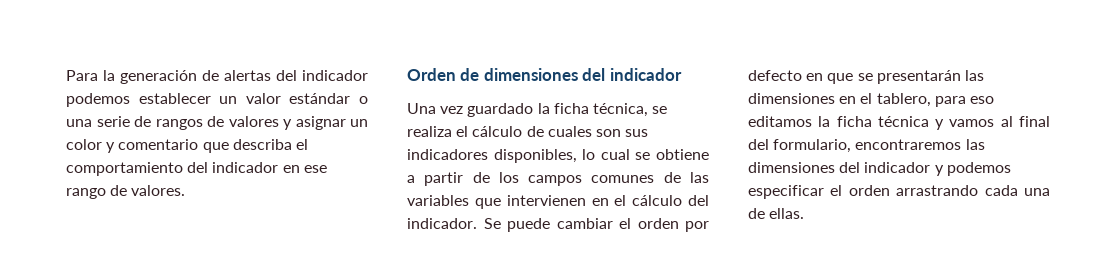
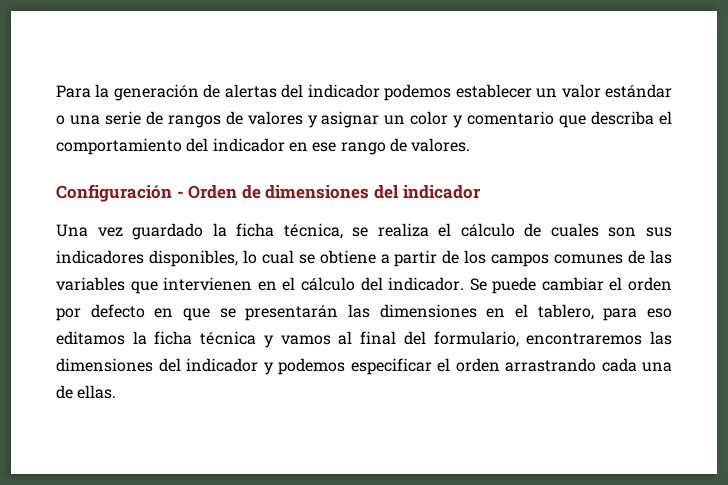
- Orden de dimensiones del indicador
+ Configuración - Orden de dimensiones del indicador

